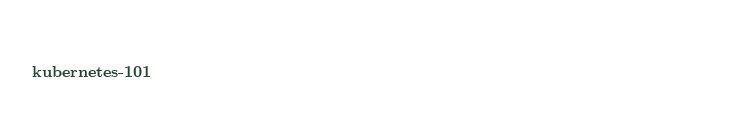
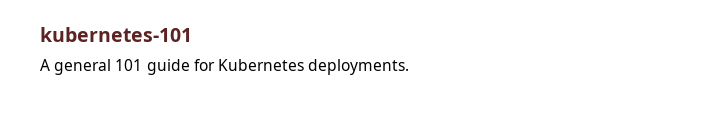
+ A general 101 guide for Kubernetes deployments.

